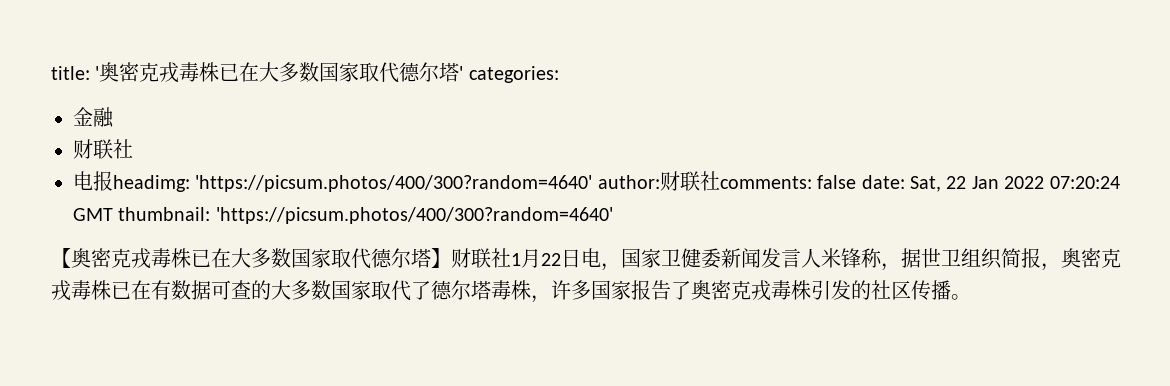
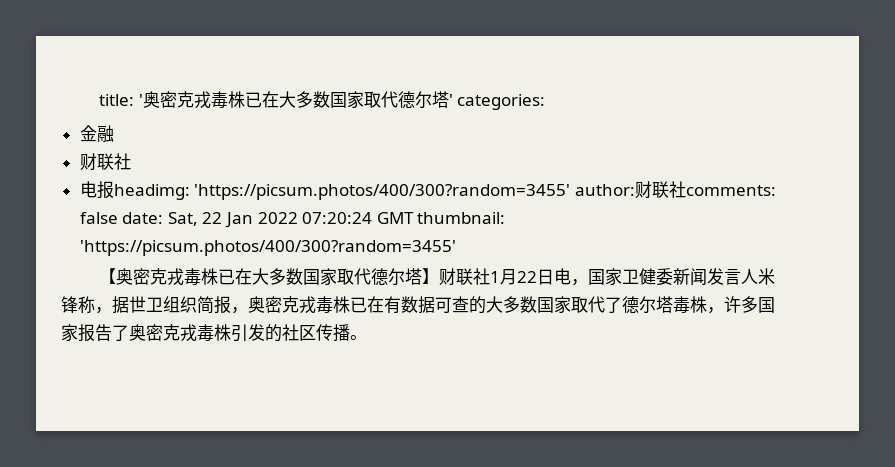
- 电报headimg: 'https://picsum.photos/400/300?random=4640' author:财联社comments: false date: Sat, 22 Jan 2022 07:20:24 GMT thumbnail: 'https://picsum.photos/400/300?random=4640'
+ 电报headimg: 'https://picsum.photos/400/300?random=3455' author:财联社comments: false date: Sat, 22 Jan 2022 07:20:24 GMT thumbnail: 'https://picsum.photos/400/300?random=3455'

